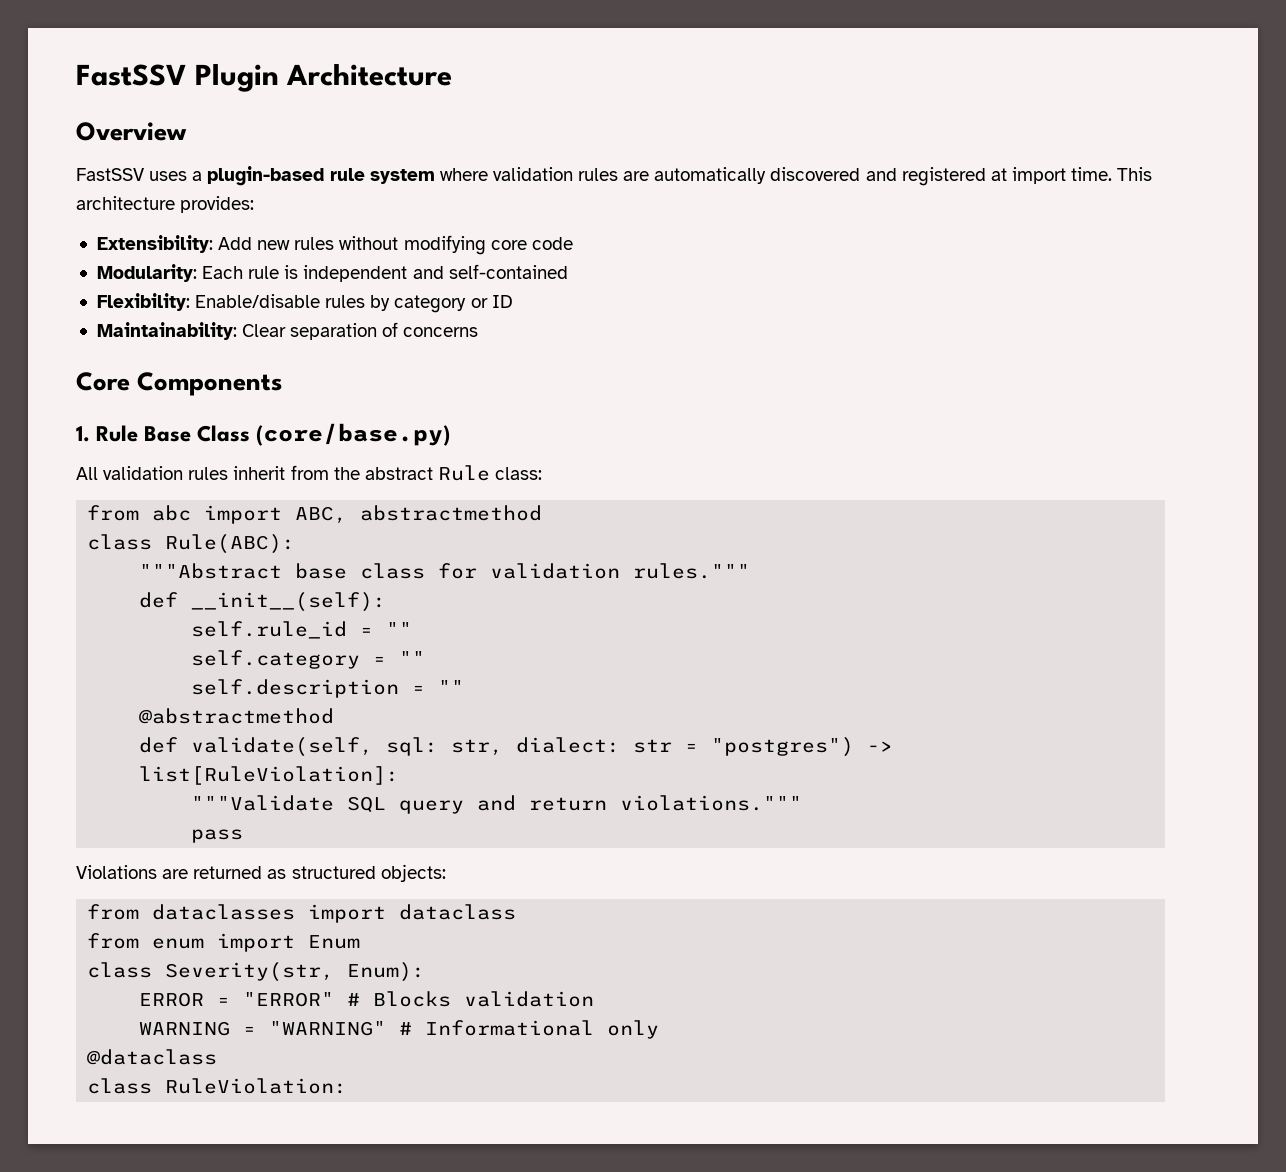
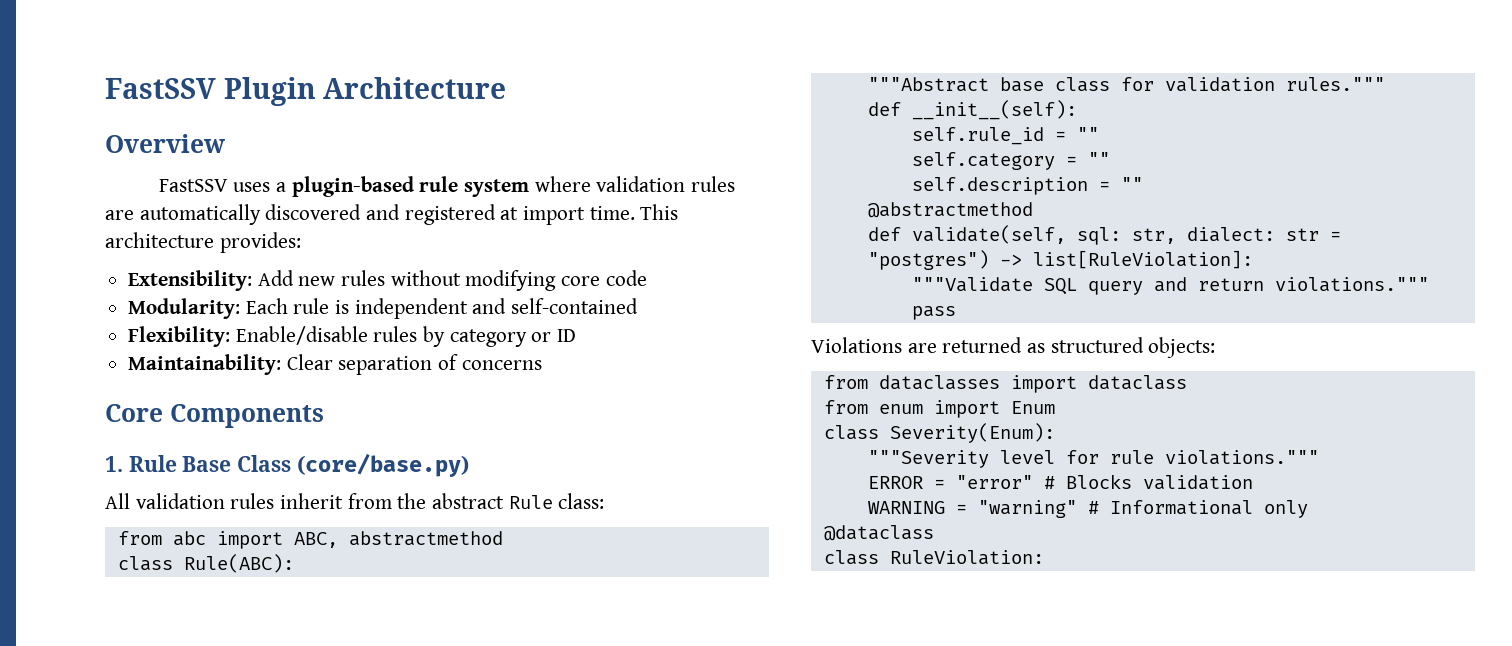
- class Severity(str, Enum):
+ class Severity(Enum):
+ """Severity level for rule violations."""
- ERROR = "ERROR" # Blocks validation
+ ERROR = "error" # Blocks validation
- WARNING = "WARNING" # Informational only
+ WARNING = "warning" # Informational only

